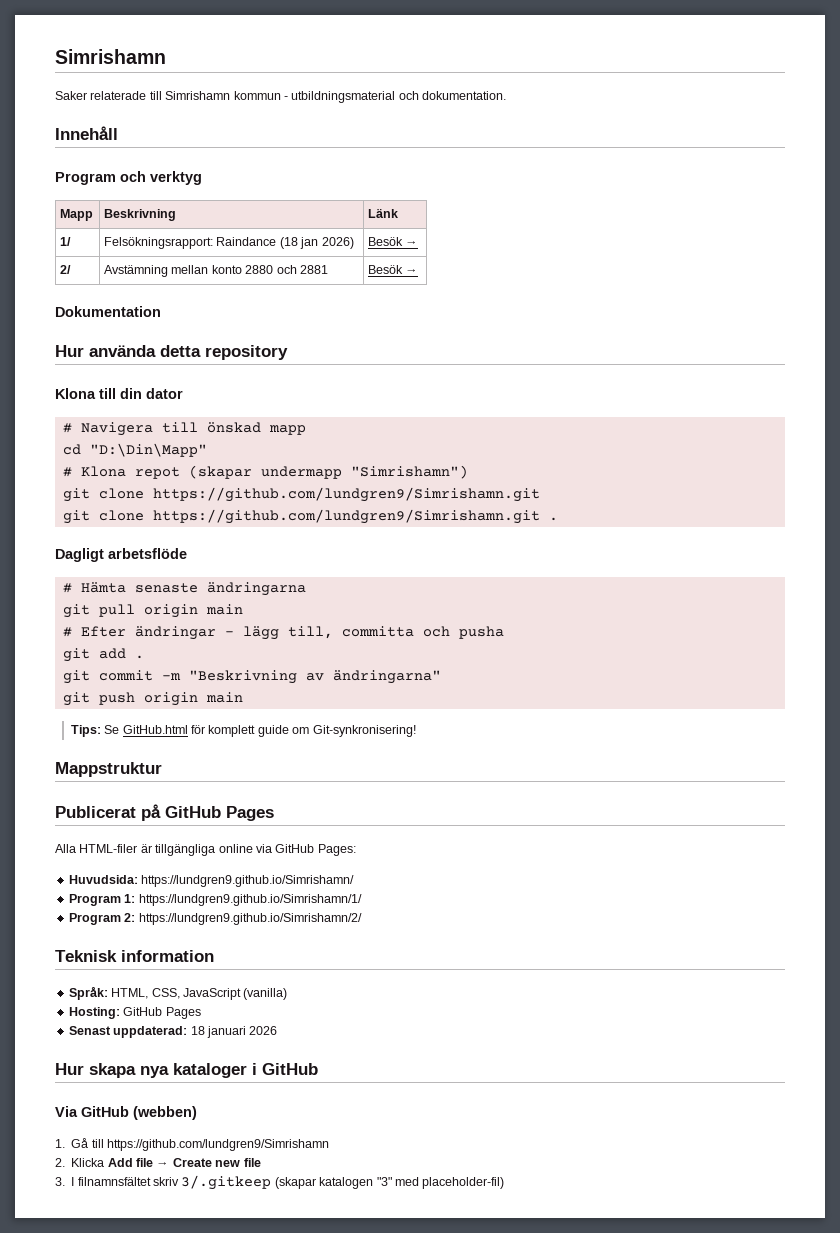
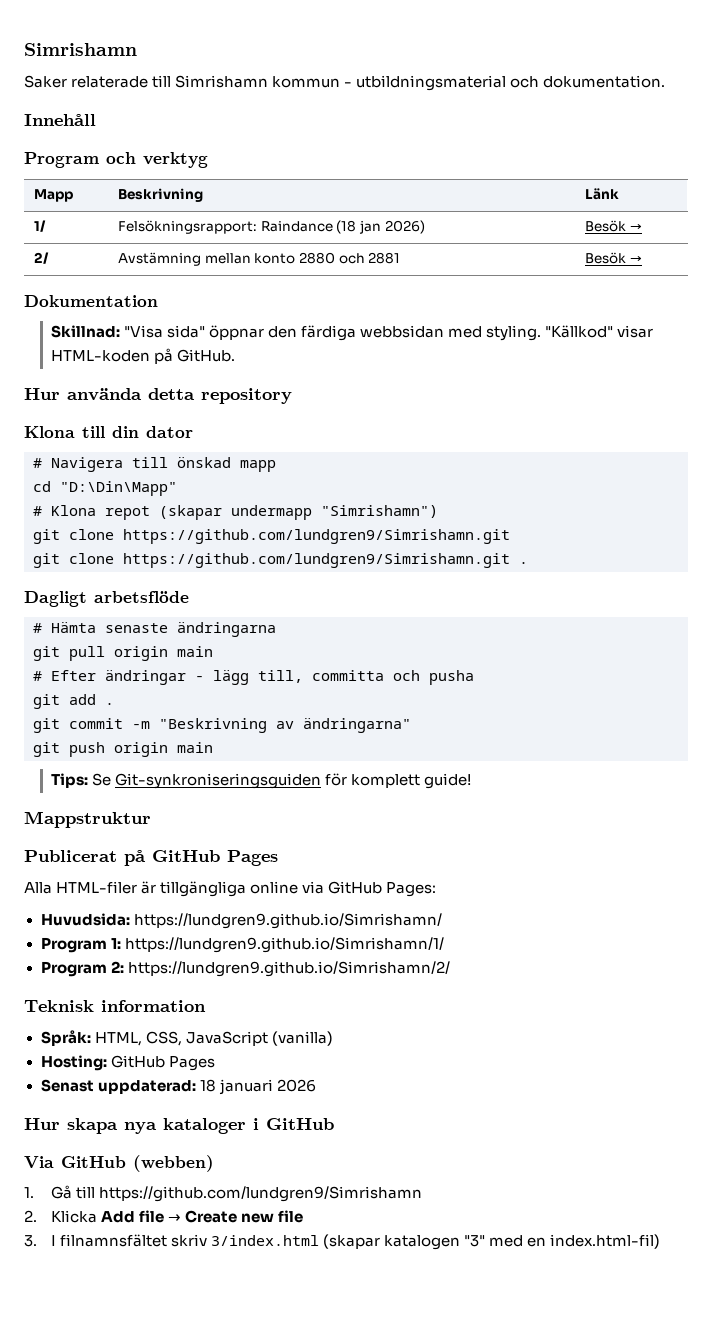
+ Skillnad: "Visa sida" öppnar den färdiga webbsidan med styling. "Källkod" visar HTML-koden på GitHub.
- Tips: Se GitHub.html för komplett guide om Git-synkronisering!
+ Tips: Se Git-synkroniseringsguiden för komplett guide!
- 3. I filnamnsfältet skriv 3/.gitkeep (skapar katalogen "3" med placeholder-fil)
+ 3. I filnamnsfältet skriv 3/index.html (skapar katalogen "3" med en index.html-fil)

